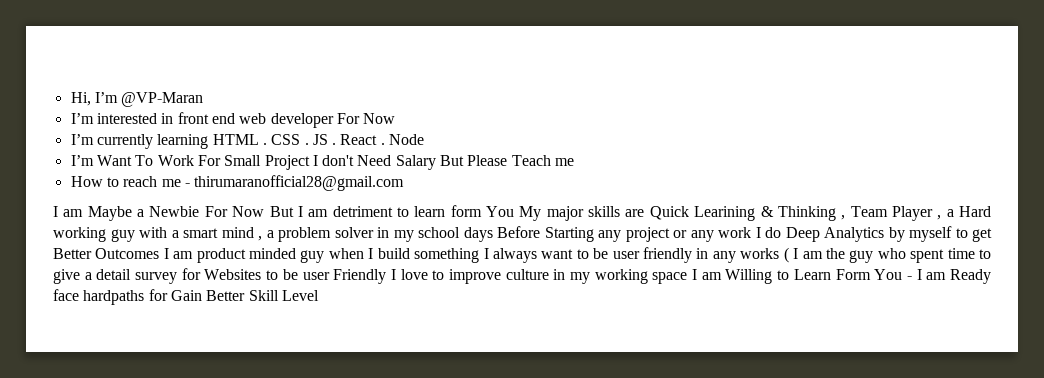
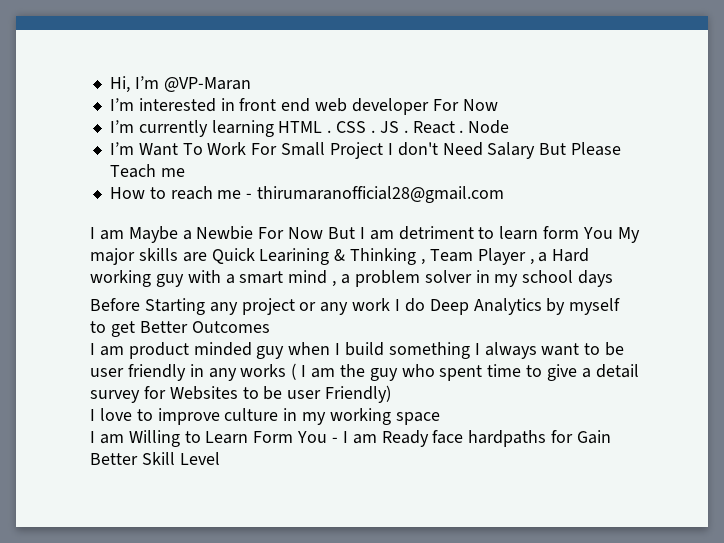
- I am Maybe a Newbie For Now But I am detriment to learn form You My major skills are Quick Learining & Thinking , Team Player , a Hard working guy with a smart mind , a problem solver in my school days Before Starting any project or any work I do Deep Analytics by myself to get Better Outcomes I am product minded guy when I build something I always want to be user friendly in any works ( I am the guy who spent time to give a detail survey for Websites to be user Friendly I love to improve culture in my working space I am Willing to Learn Form You - I am Ready face hardpaths for Gain Better Skill Level
+ I am Maybe a Newbie For Now But I am detriment to learn form You My major skills are Quick Learining & Thinking , Team Player , a Hard working guy with a smart mind , a problem solver in my school days
+ Before Starting any project or any work I do Deep Analytics by myself to get Better Outcomes
+ I am product minded guy when I build something I always want to be user friendly in any works ( I am the guy who spent time to give a detail survey for Websites to be user Friendly)
+ I love to improve culture in my working space
+ I am Willing to Learn Form You - I am Ready face hardpaths for Gain Better Skill Level

